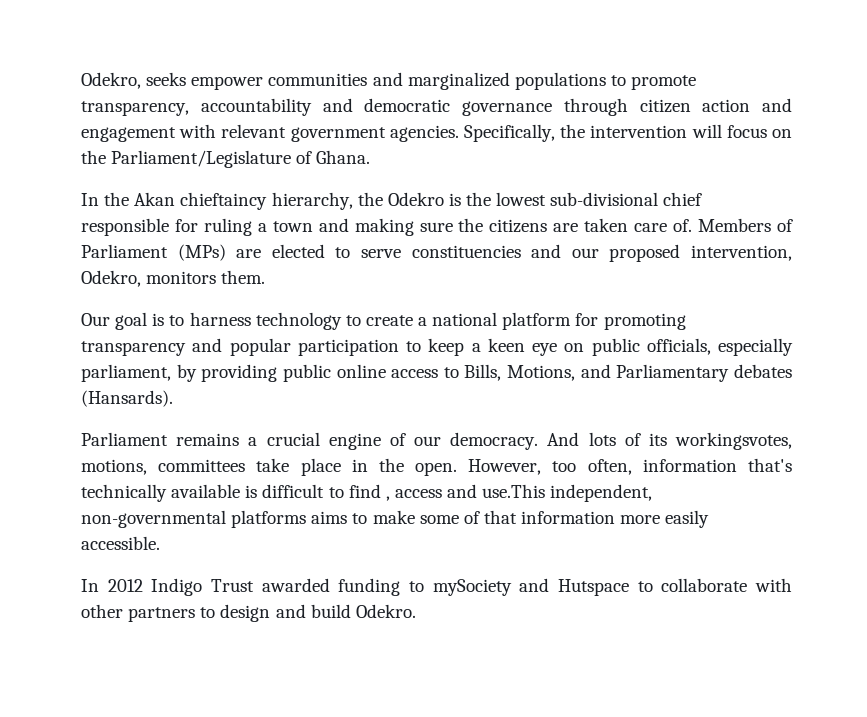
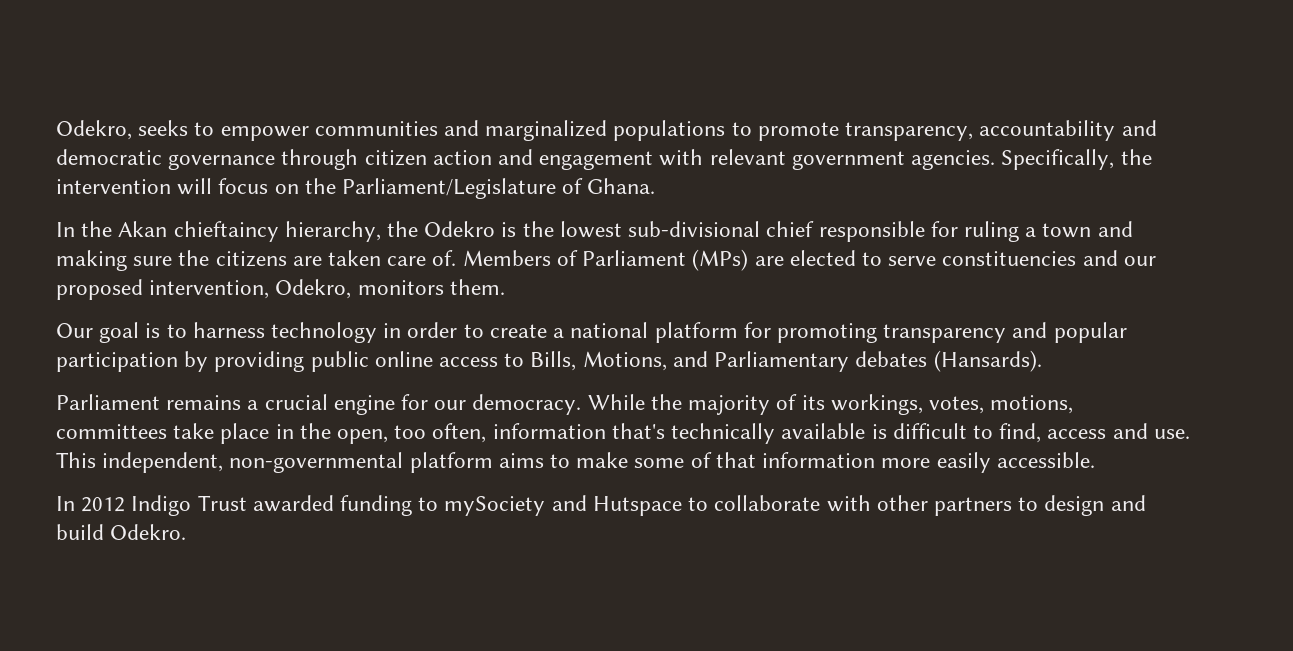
- Odekro, seeks empower communities and marginalized populations to promote transparency, accountability and democratic governance through citizen action and engagement with relevant government agencies.
+ Odekro, seeks to empower communities and marginalized populations to promote transparency, accountability and democratic governance through citizen action and engagement with relevant government agencies.
- Our goal is to harness technology to create a national platform for promoting transparency and popular participation to keep a keen eye on public officials, especially parliament, by providing public online access to Bills, Motions, and Parliamentary debates (Hansards).
+ Our goal is to harness technology in order to create a national platform for promoting transparency and popular participation by providing public online access to Bills, Motions, and Parliamentary debates (Hansards).
- Parliament remains a crucial engine of our democracy.
+ Parliament remains a crucial engine for our democracy.
- And lots of its workingsvotes, motions, committees take place in the open. However, too often, information that's technically available is difficult to find , access and use.This independent, non-governmental platforms aims to make some of that information more easily accessible.
+ While the majority of its workings, votes, motions, committees take place in the open, too often, information that's technically available is difficult to find, access and use. This independent, non-governmental platform aims to make some of that information more easily accessible.

